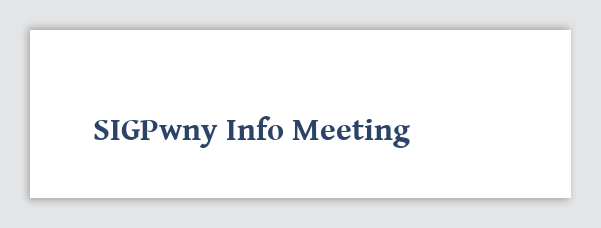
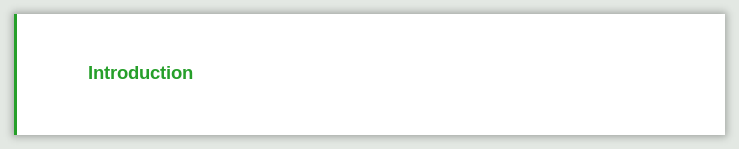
- SIGPwny Info Meeting
+ Introduction

